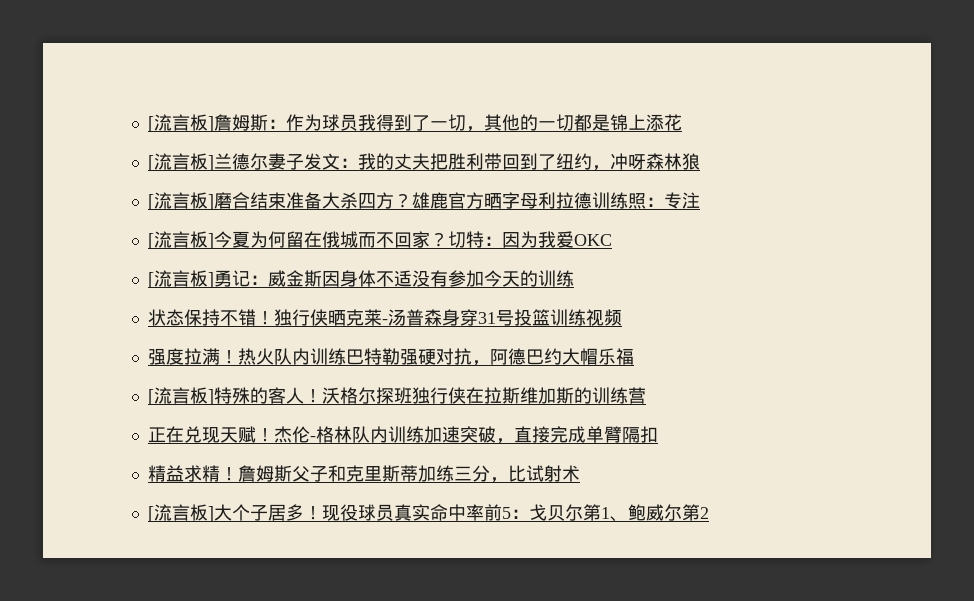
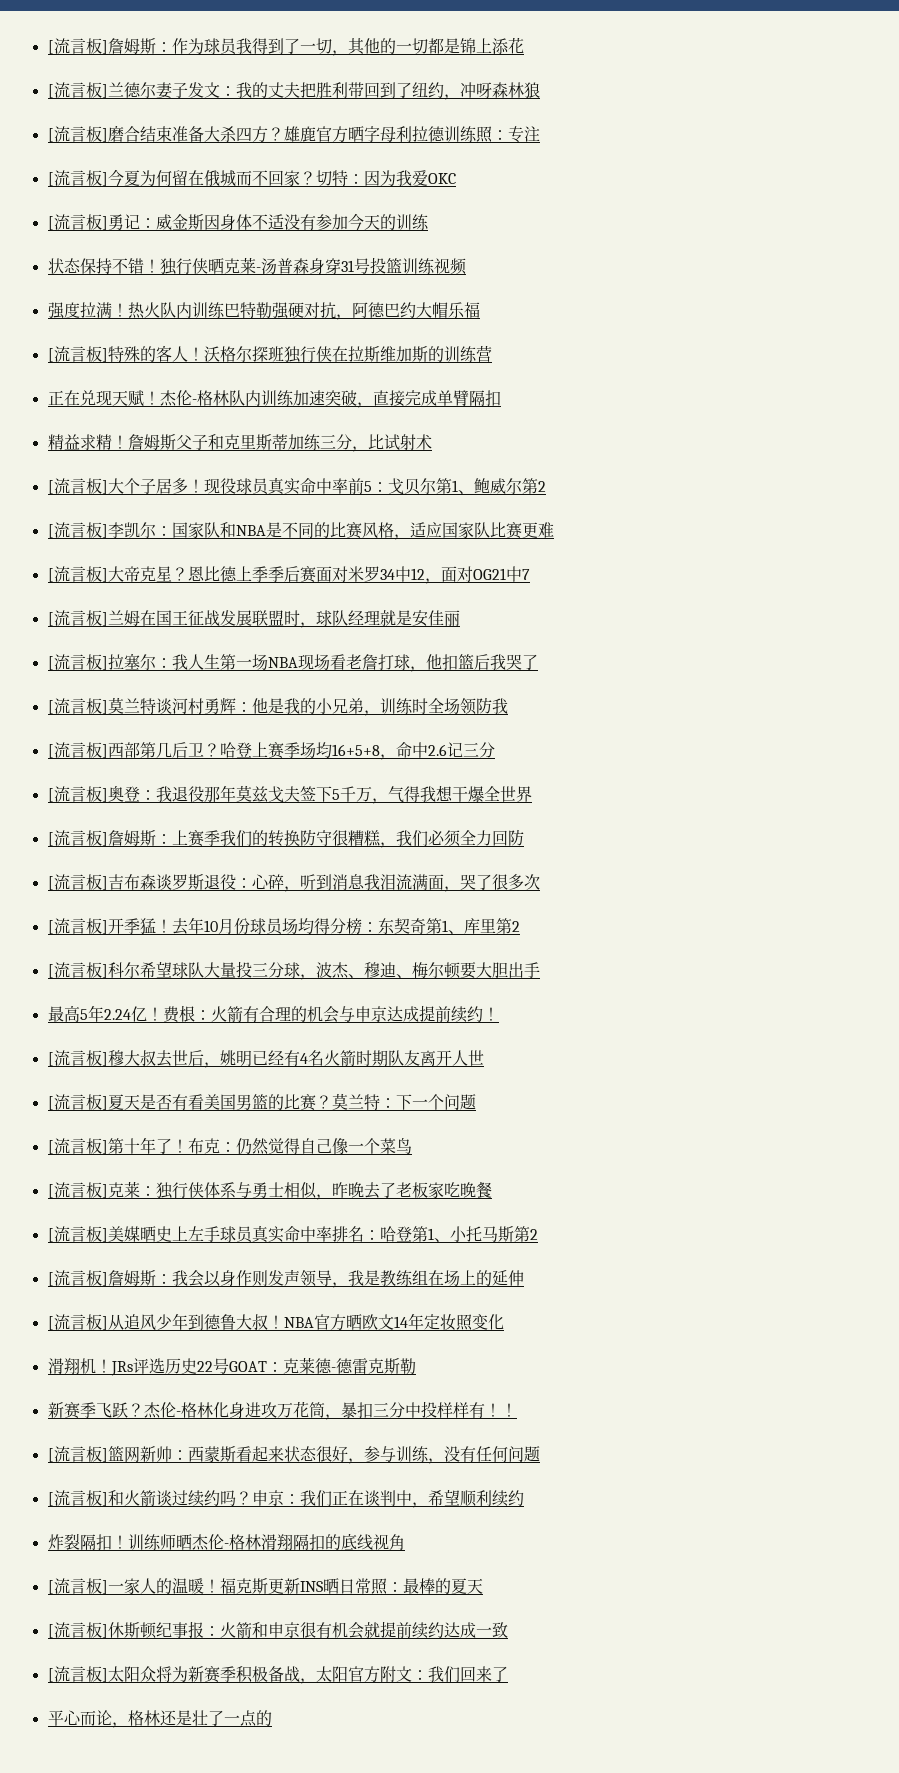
+ [流言板]李凯尔：国家队和NBA是不同的比赛风格，适应国家队比赛更难
+ [流言板]大帝克星？恩比德上季季后赛面对米罗34中12，面对OG21中7
+ [流言板]兰姆在国王征战发展联盟时，球队经理就是安佳丽
+ [流言板]拉塞尔：我人生第一场NBA现场看老詹打球，他扣篮后我哭了
+ [流言板]莫兰特谈河村勇辉：他是我的小兄弟，训练时全场领防我
+ [流言板]西部第几后卫？哈登上赛季场均16+5+8，命中2.6记三分
+ [流言板]奥登：我退役那年莫兹戈夫签下5千万，气得我想干爆全世界
+ [流言板]詹姆斯：上赛季我们的转换防守很糟糕，我们必须全力回防
+ [流言板]吉布森谈罗斯退役：心碎，听到消息我泪流满面，哭了很多次
+ [流言板]开季猛！去年10月份球员场均得分榜：东契奇第1、库里第2
+ [流言板]科尔希望球队大量投三分球，波杰、穆迪、梅尔顿要大胆出手
+ 最高5年2.24亿！费根：火箭有合理的机会与申京达成提前续约！
+ [流言板]穆大叔去世后，姚明已经有4名火箭时期队友离开人世
+ [流言板]夏天是否有看美国男篮的比赛？莫兰特：下一个问题
+ [流言板]第十年了！布克：仍然觉得自己像一个菜鸟
+ [流言板]克莱：独行侠体系与勇士相似，昨晚去了老板家吃晚餐
+ [流言板]美媒晒史上左手球员真实命中率排名：哈登第1、小托马斯第2
+ [流言板]詹姆斯：我会以身作则发声领导，我是教练组在场上的延伸
+ [流言板]从追风少年到德鲁大叔！NBA官方晒欧文14年定妆照变化
+ 滑翔机！JRs评选历史22号GOAT：克莱德-德雷克斯勒
+ 新赛季飞跃？杰伦-格林化身进攻万花筒，暴扣三分中投样样有！！
+ [流言板]篮网新帅：西蒙斯看起来状态很好，参与训练，没有任何问题
+ [流言板]和火箭谈过续约吗？申京：我们正在谈判中，希望顺利续约
+ 炸裂隔扣！训练师晒杰伦-格林滑翔隔扣的底线视角
+ [流言板]一家人的温暖！福克斯更新INS晒日常照：最棒的夏天
+ [流言板]休斯顿纪事报：火箭和申京很有机会就提前续约达成一致
+ [流言板]太阳众将为新赛季积极备战，太阳官方附文：我们回来了
+ 平心而论，格林还是壮了一点的

